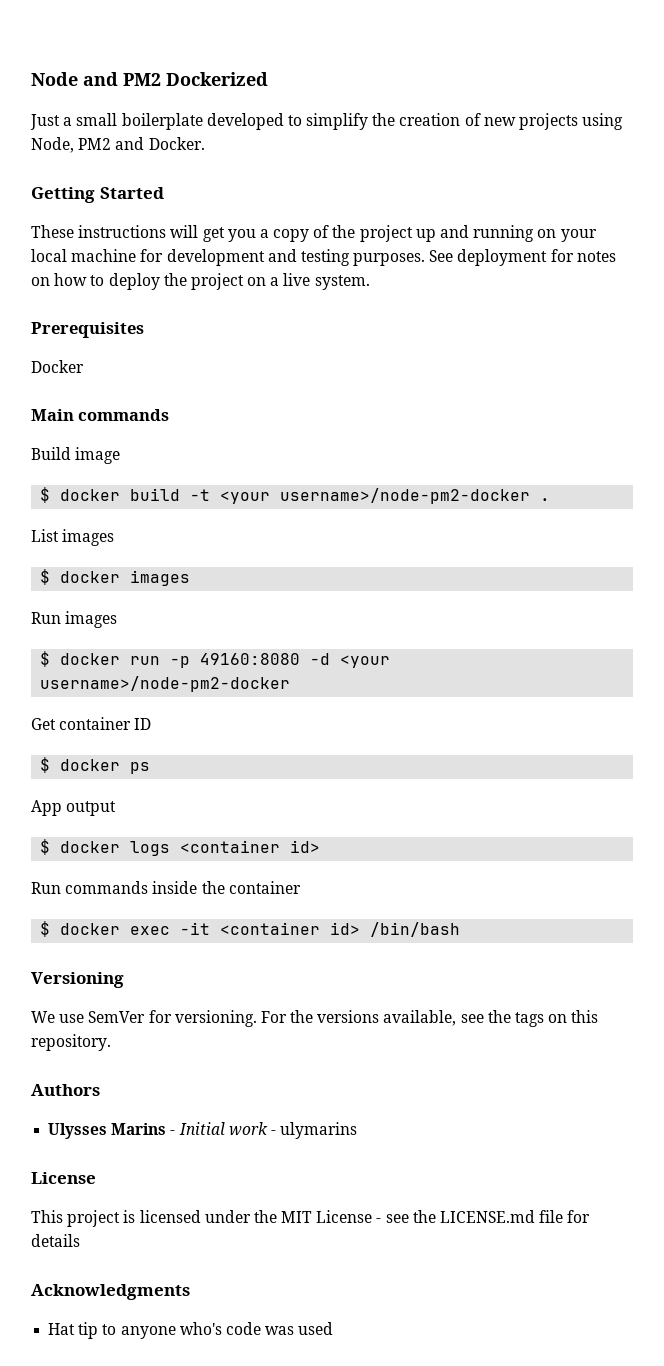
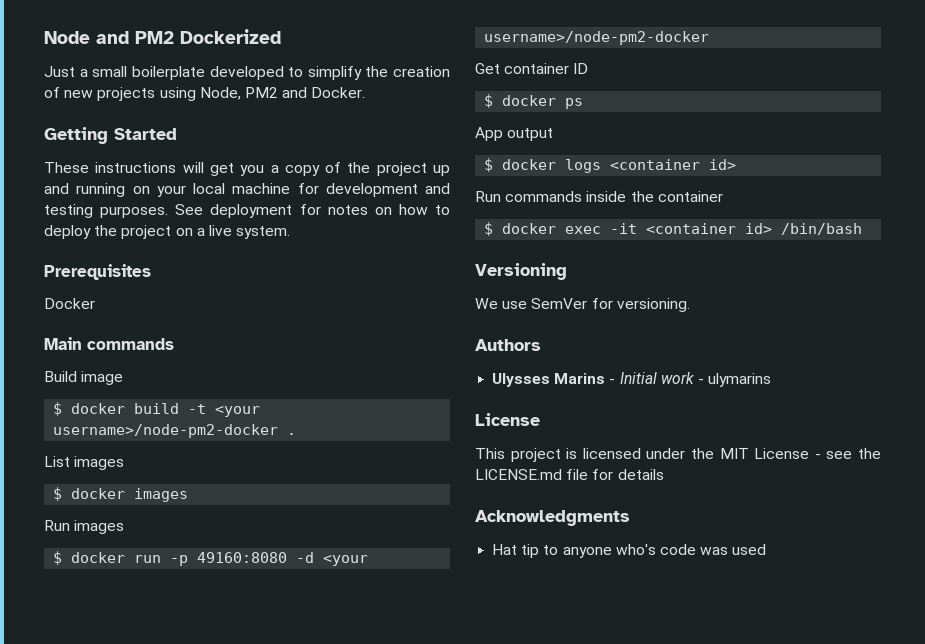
- For the versions available, see the tags on this repository.

